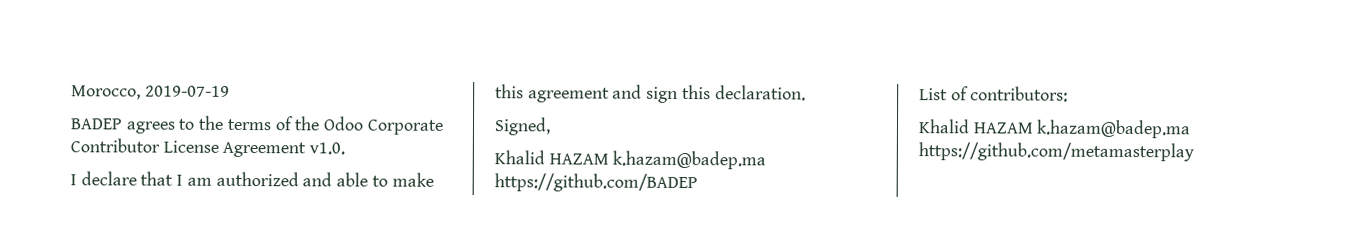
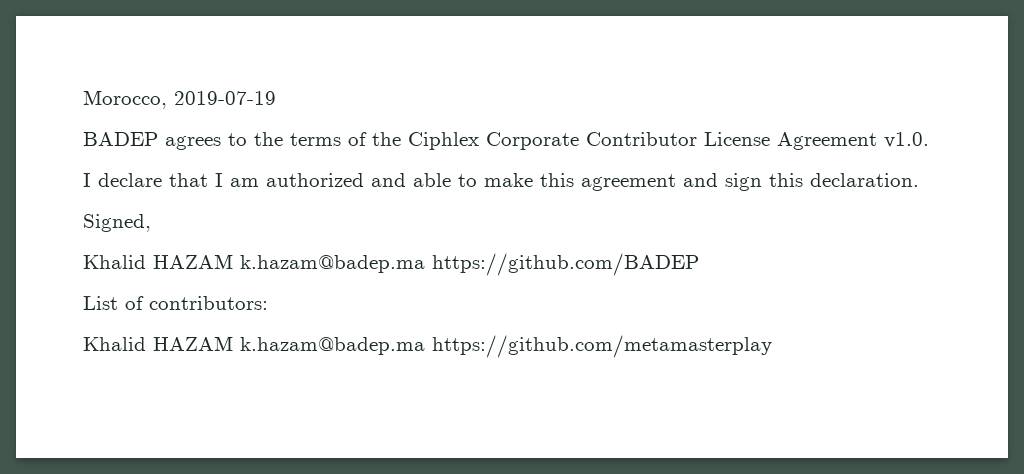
- BADEP agrees to the terms of the Odoo Corporate Contributor License Agreement v1.0.
+ BADEP agrees to the terms of the Ciphlex Corporate Contributor License Agreement v1.0.

